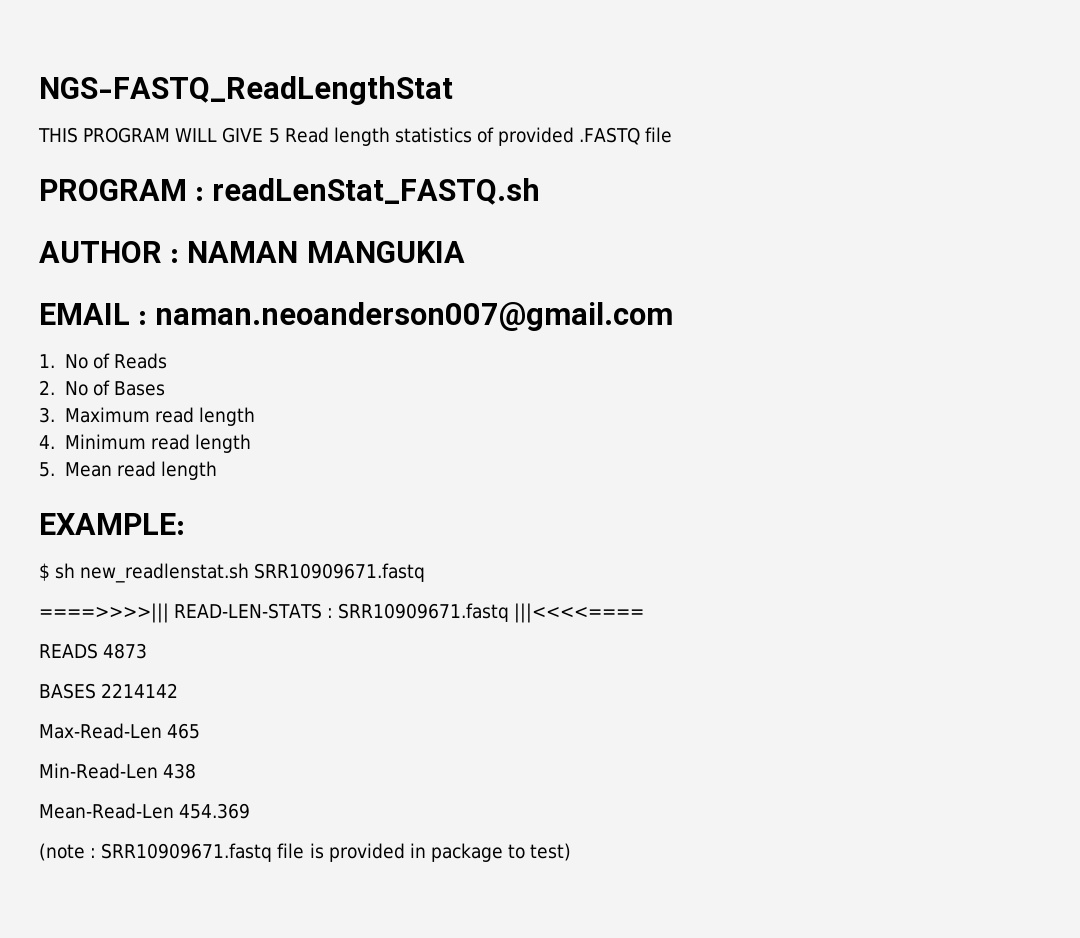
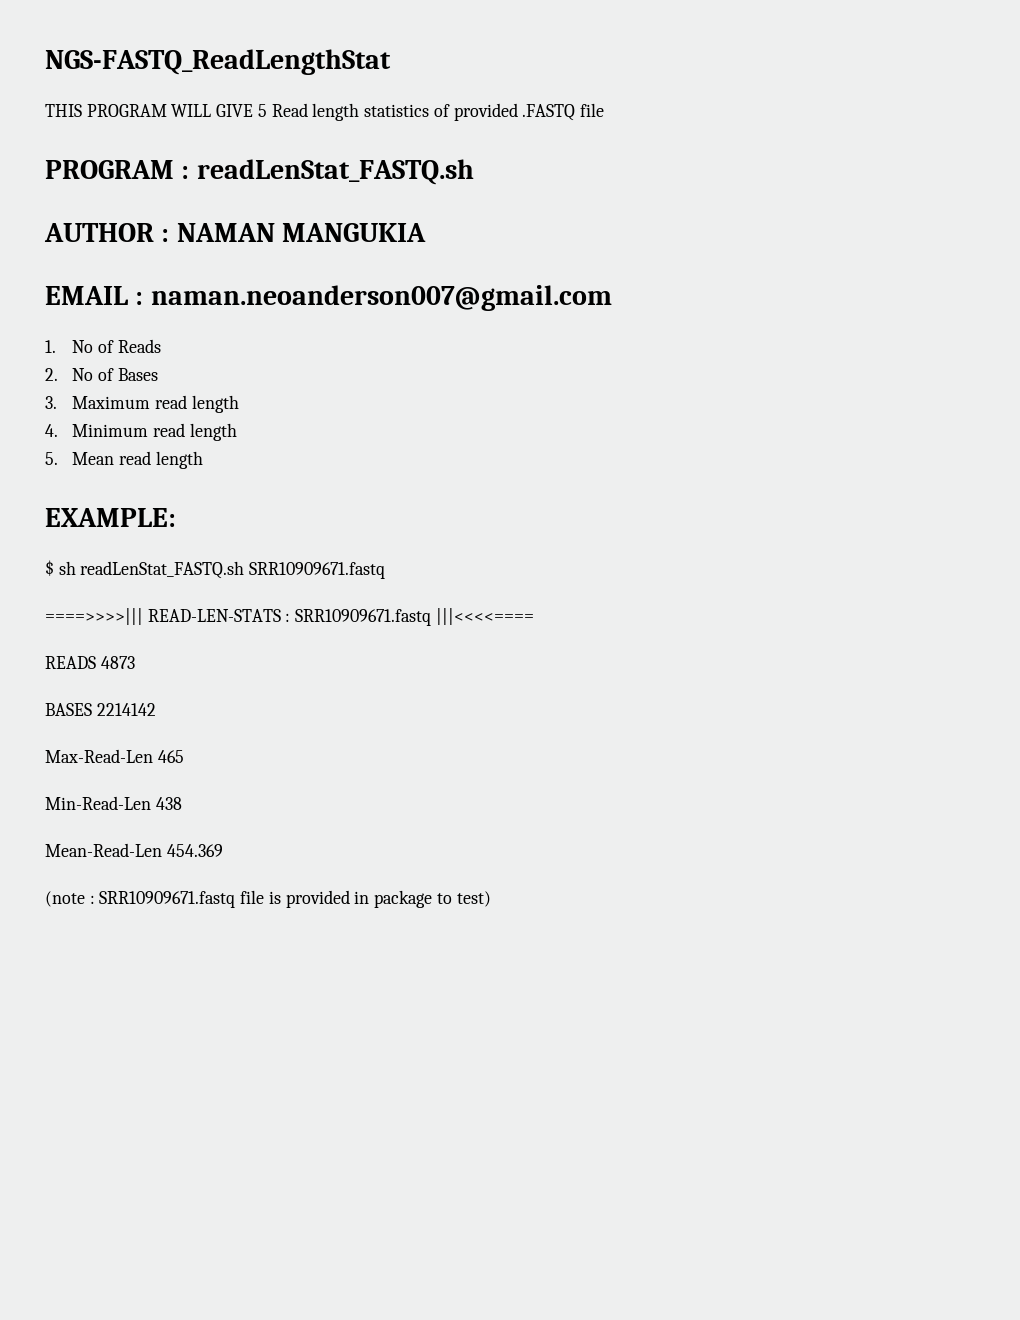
- $ sh new_readlenstat.sh SRR10909671.fastq
+ $ sh readLenStat_FASTQ.sh SRR10909671.fastq

